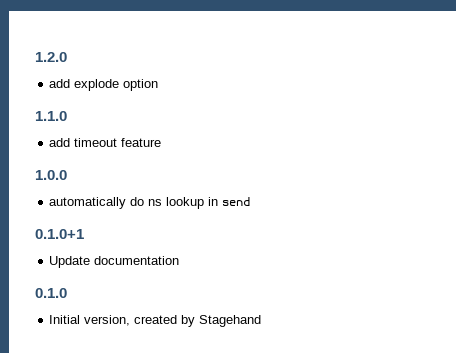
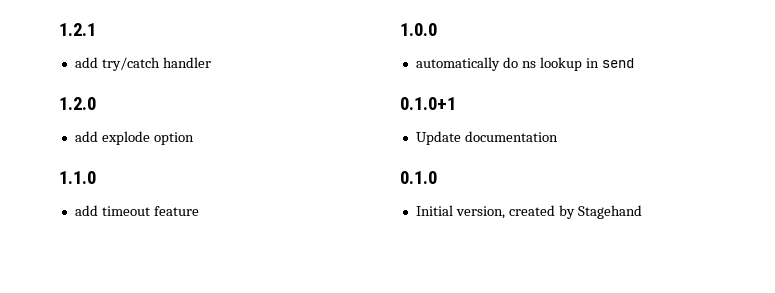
+ 1.2.1
+ add try/catch handler

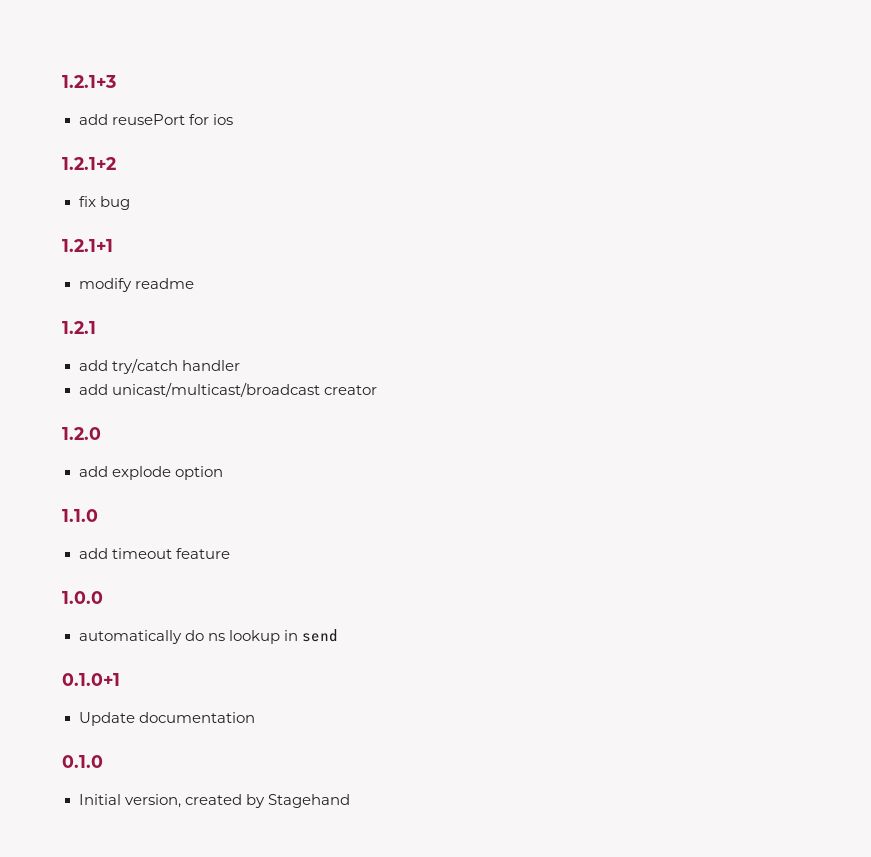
+ 1.2.1+3
+ add reusePort for ios
+ 1.2.1+2
+ fix bug
+ 1.2.1+1
+ modify readme
+ add unicast/multicast/broadcast creator

